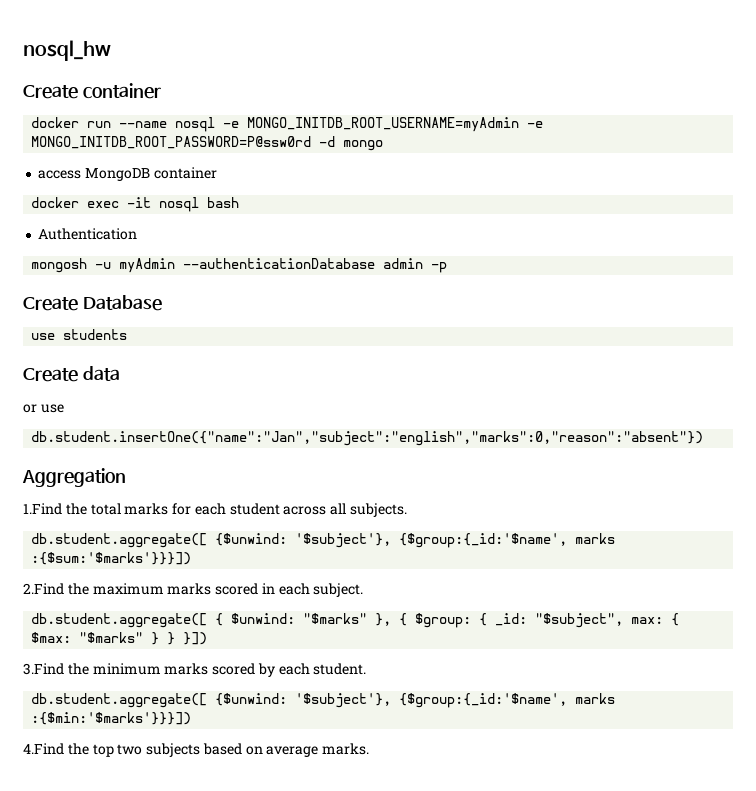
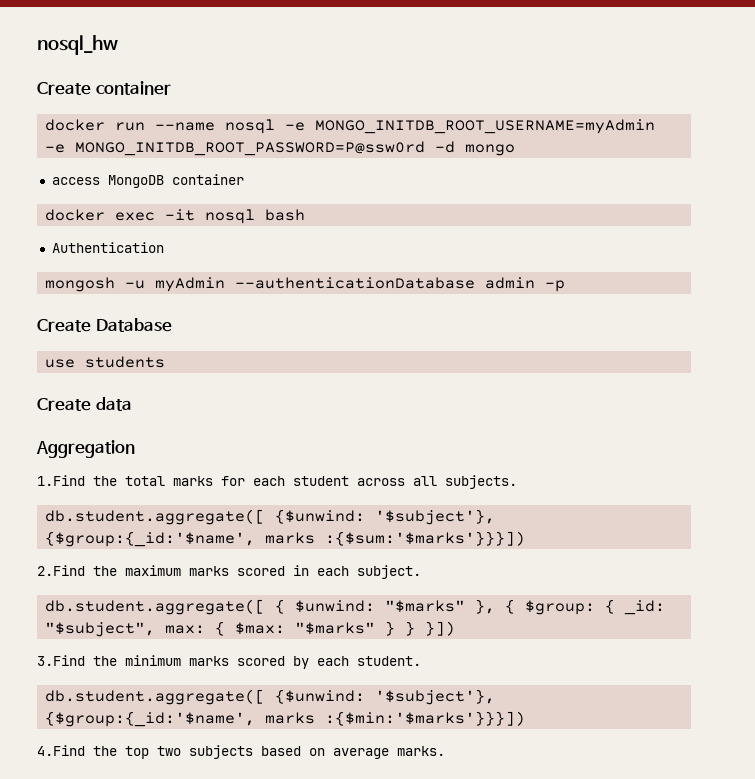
- or use
- db.student.insertOne({"name":"Jan","subject":"english","marks":0,"reason":"absent"})

